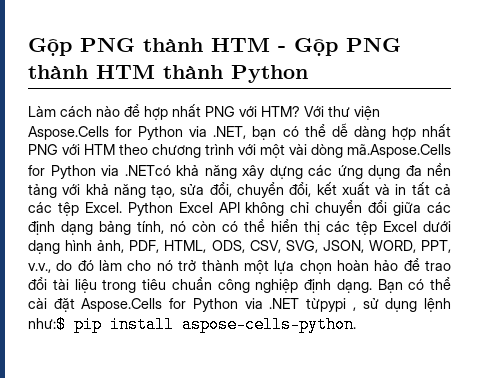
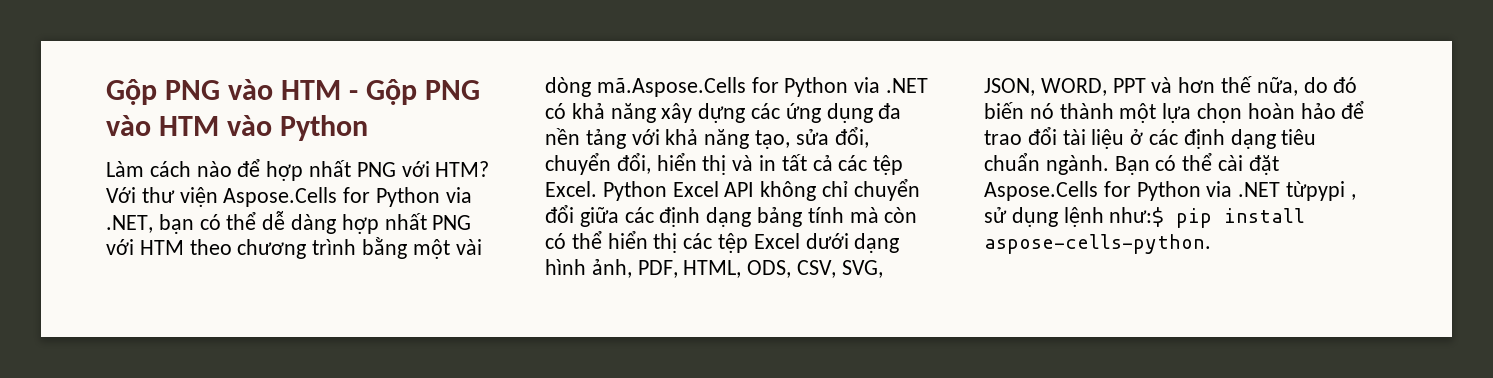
- Gộp PNG thành HTM - Gộp PNG thành HTM thành Python
+ Gộp PNG vào HTM - Gộp PNG vào HTM vào Python
- Với thư viện Aspose.Cells for Python via .NET, bạn có thể dễ dàng hợp nhất PNG với HTM theo chương trình với một vài dòng mã.Aspose.Cells for Python via .NETcó khả năng xây dựng các ứng dụng đa nền tảng với khả năng tạo, sửa đổi, chuyển đổi, kết xuất và in tất cả các tệp Excel.
+ Với thư viện Aspose.Cells for Python via .NET, bạn có thể dễ dàng hợp nhất PNG với HTM theo chương trình bằng một vài dòng mã.Aspose.Cells for Python via .NET có khả năng xây dựng các ứng dụng đa nền tảng với khả năng tạo, sửa đổi, chuyển đổi, hiển thị và in tất cả các tệp Excel.
- Python Excel API không chỉ chuyển đổi giữa các định dạng bảng tính, nó còn có thể hiển thị các tệp Excel dưới dạng hình ảnh, PDF, HTML, ODS, CSV, SVG, JSON, WORD, PPT, v.v., do đó làm cho nó trở thành một lựa chọn hoàn hảo để trao đổi tài liệu trong tiêu chuẩn công nghiệp định dạng.
+ Python Excel API không chỉ chuyển đổi giữa các định dạng bảng tính mà còn có thể hiển thị các tệp Excel dưới dạng hình ảnh, PDF, HTML, ODS, CSV, SVG, JSON, WORD, PPT và hơn thế nữa, do đó biến nó thành một lựa chọn hoàn hảo để trao đổi tài liệu ở các định dạng tiêu chuẩn ngành.

